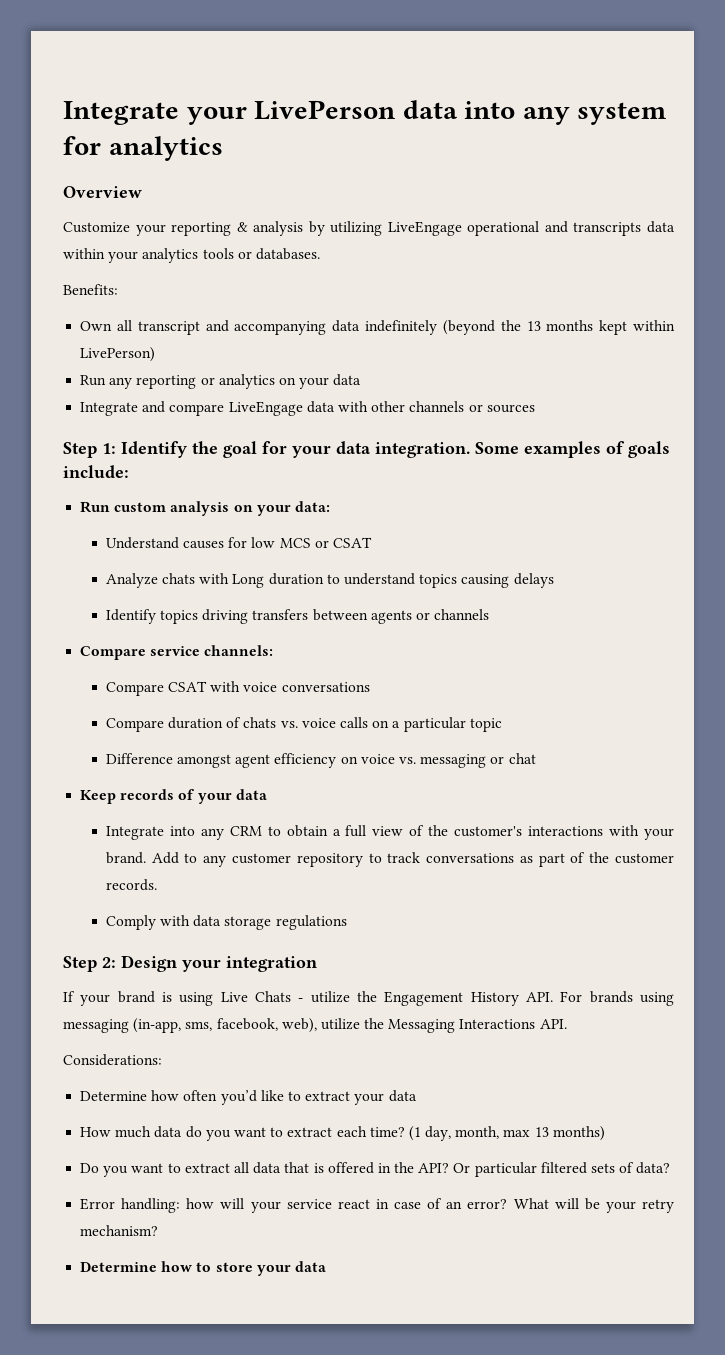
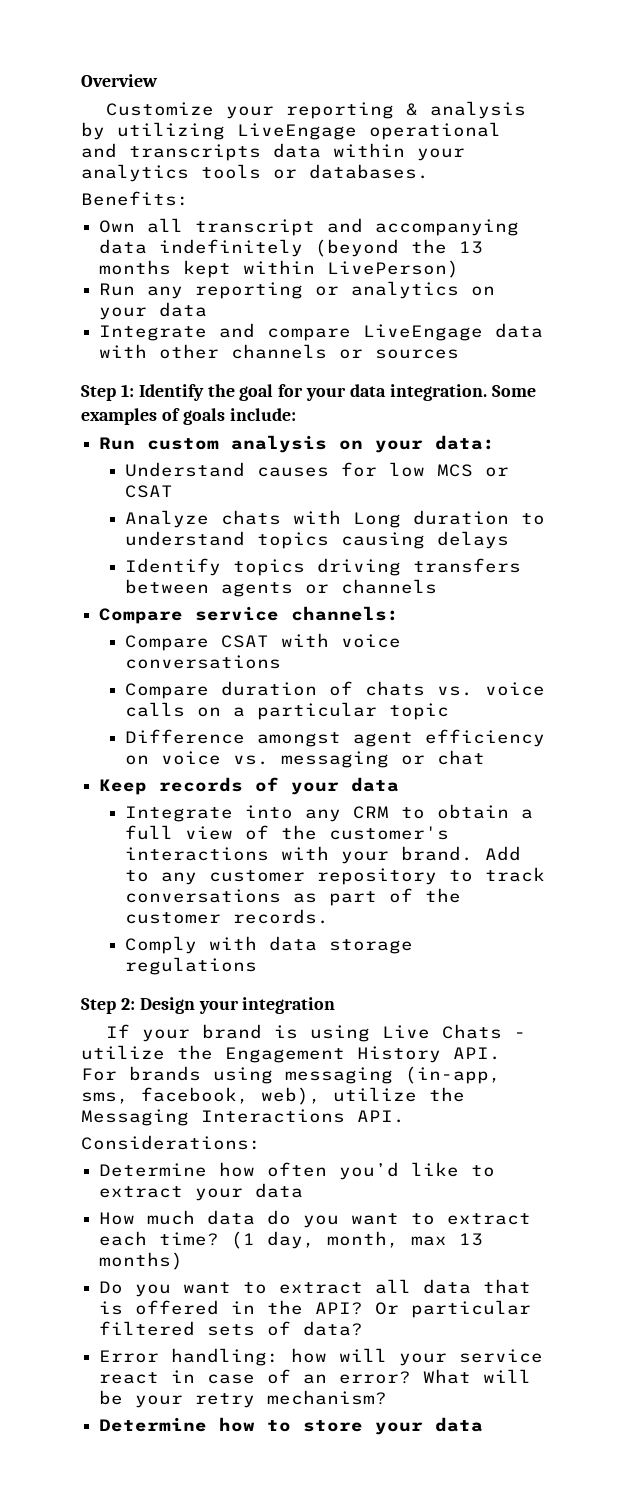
- Integrate your LivePerson data into any system for analytics

